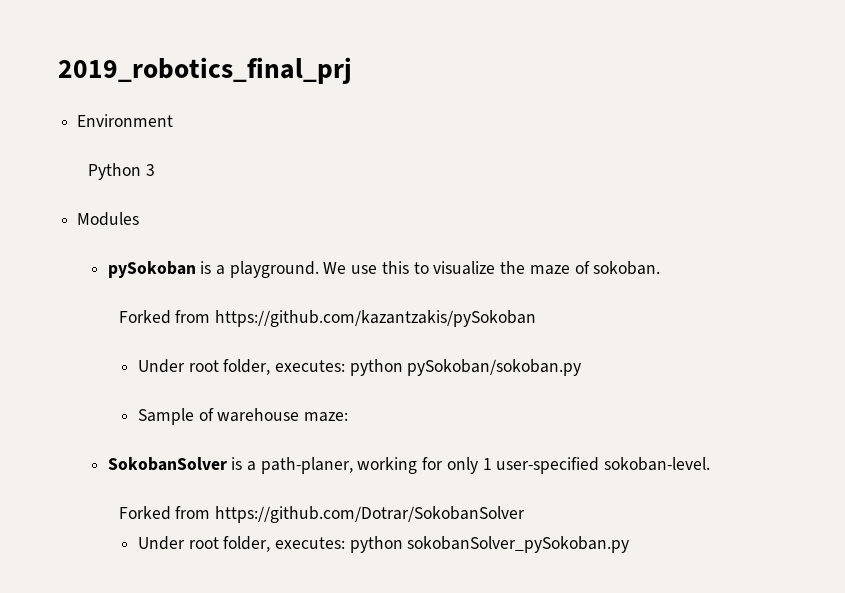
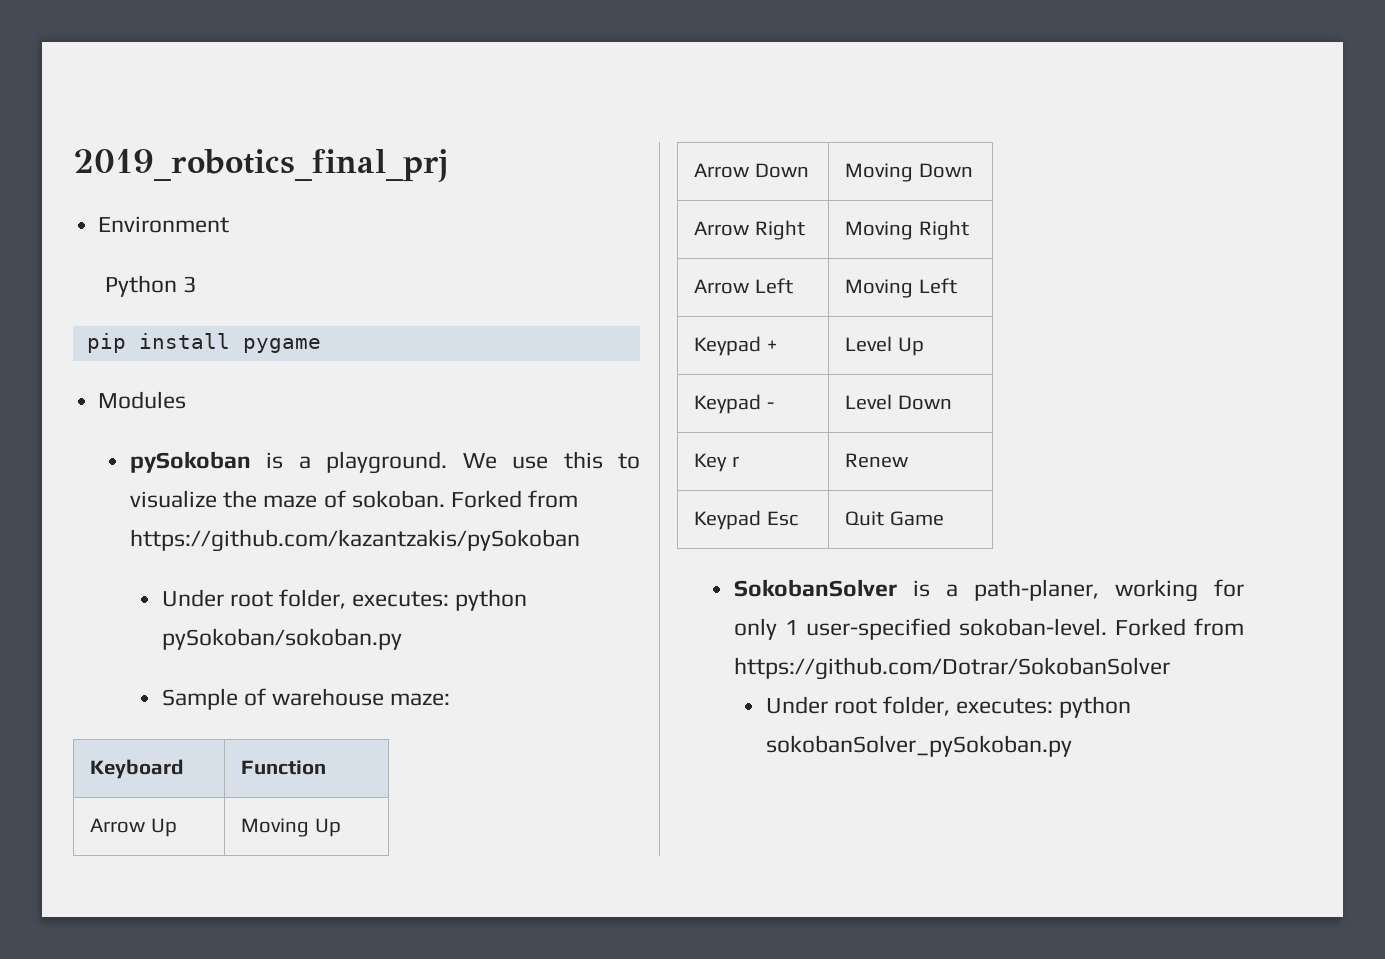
+ pip install pygame
- We use this to visualize the maze of sokoban.
- Forked from https://github.com/kazantzakis/pySokoban
+ We use this to visualize the maze of sokoban. Forked from https://github.com/kazantzakis/pySokoban
+ Keyboard | Function
+ Arrow Up | Moving Up
+ Arrow Down | Moving Down
+ Arrow Right | Moving Right
+ Arrow Left | Moving Left
+ Keypad + | Level Up
+ Keypad - | Level Down
+ Key r | Renew
+ Keypad Esc | Quit Game
- SokobanSolver is a path-planer, working for only 1 user-specified sokoban-level.
- Forked from https://github.com/Dotrar/SokobanSolver
+ SokobanSolver is a path-planer, working for only 1 user-specified sokoban-level. Forked from https://github.com/Dotrar/SokobanSolver

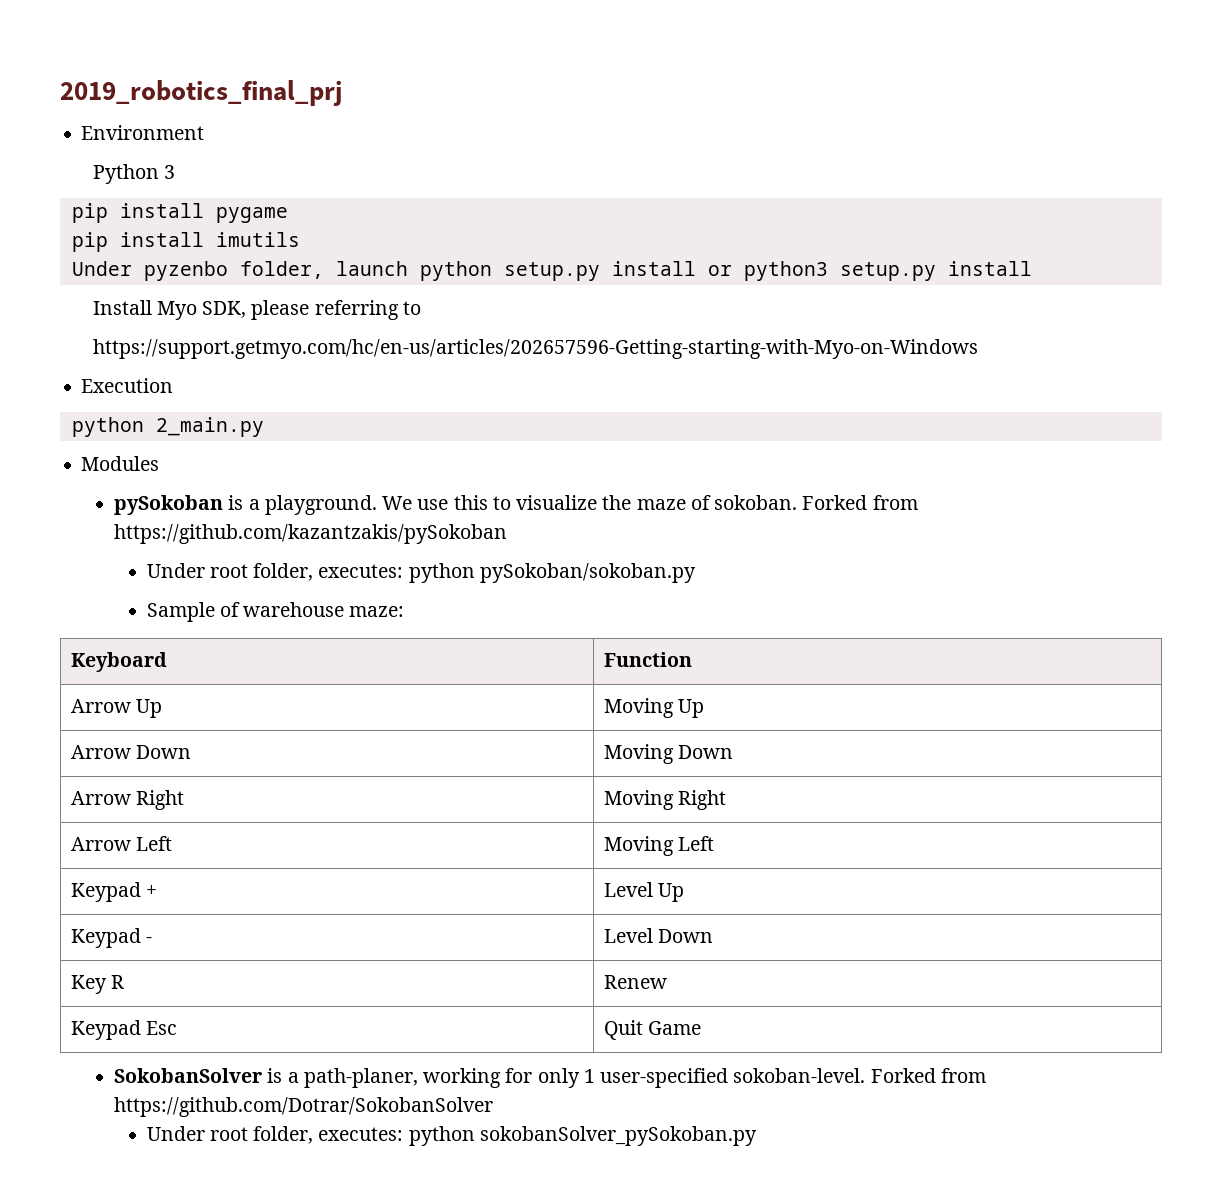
+ pip install imutils
+ Under pyzenbo folder, launch python setup.py install or python3 setup.py install
+ Install Myo SDK, please referring to
+ https://support.getmyo.com/hc/en-us/articles/202657596-Getting-starting-with-Myo-on-Windows
+ Execution
+ python 2_main.py
- Key r | Renew
+ Key R | Renew

